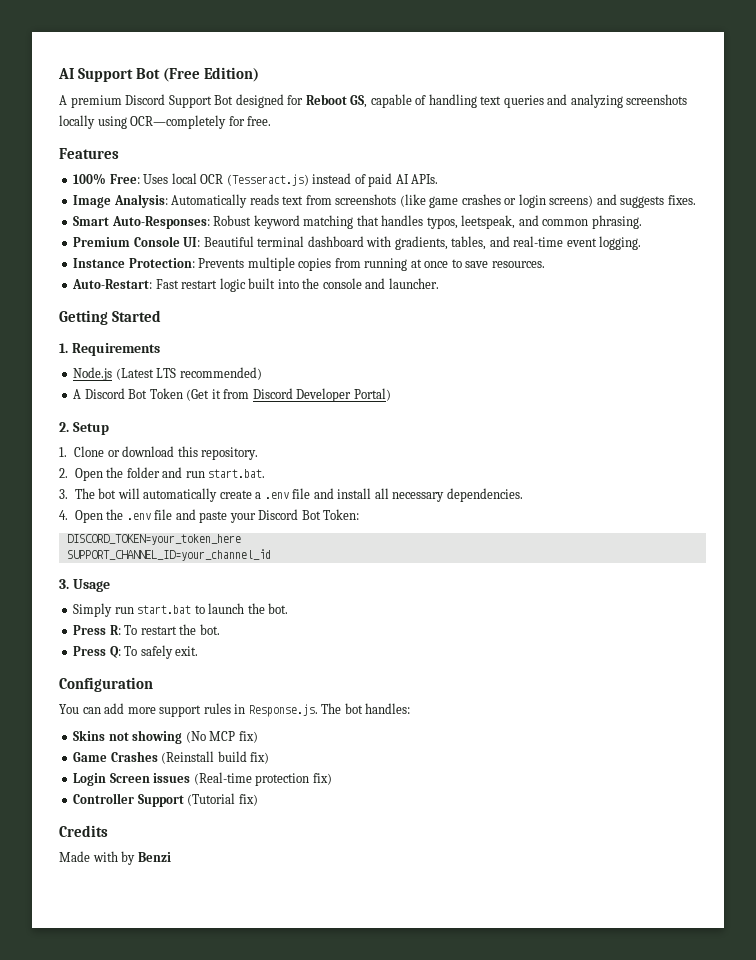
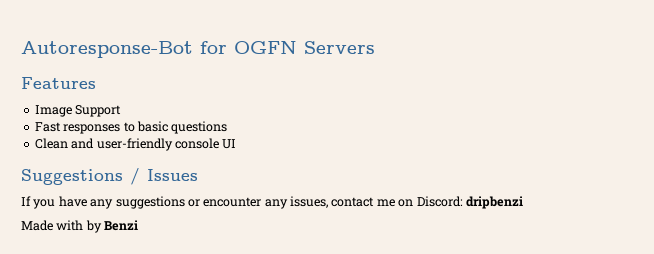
- AI Support Bot (Free Edition)
- A premium Discord Support Bot designed for Reboot GS, capable of handling text queries and analyzing screenshots locally using OCR—completely for free.
+ Autoresponse-Bot for OGFN Servers
  Features
- 100% Free: Uses local OCR (Tesseract.js) instead of paid AI APIs.
- Image Analysis: Automatically reads text from screenshots (like game crashes or login screens) and suggests fixes.
- Smart Auto-Responses: Robust keyword matching that handles typos, leetspeak, and common phrasing.
- Premium Console UI: Beautiful terminal dashboard with gradients, tables, and real-time event logging.
- Instance Protection: Prevents multiple copies from running at once to save resources.
- Auto-Restart: Fast restart logic built into the console and launcher.
- Getting Started
- 1. Requirements
- Node.js (Latest LTS recommended)
- A Discord Bot Token (Get it from Discord Developer Portal)
- 2. Setup
- 1. Clone or download this repository.
- 2. Open the folder and run start.bat.
- 3. The bot will automatically create a .env file and install all necessary dependencies.
- 4. Open the .env file and paste your Discord Bot Token:
- DISCORD_TOKEN=your_token_here
- SUPPORT_CHANNEL_ID=your_channel_id
- 3. Usage
- Simply run start.bat to launch the bot.
- Press R: To restart the bot.
- Press Q: To safely exit.
- Configuration
- You can add more support rules in Response.js. The bot handles:
- Skins not showing (No MCP fix)
- Game Crashes (Reinstall build fix)
- Login Screen issues (Real-time protection fix)
- Controller Support (Tutorial fix)
- Credits
+ Image Support
+ Fast responses to basic questions
+ Clean and user-friendly console UI
+ Suggestions / Issues
+ If you have any suggestions or encounter any issues, contact me on Discord: dripbenzi

